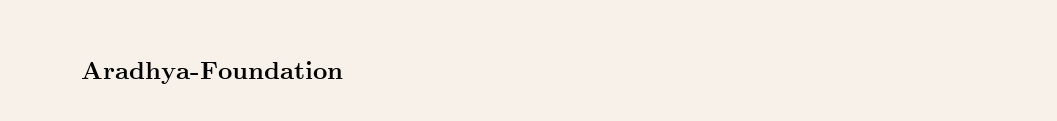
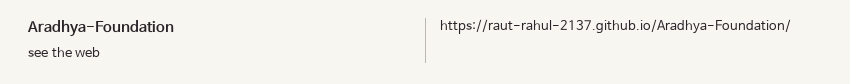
+ see the web https://raut-rahul-2137.github.io/Aradhya-Foundation/

